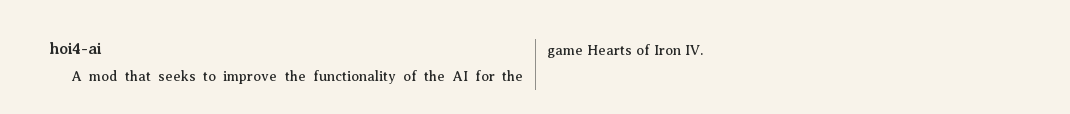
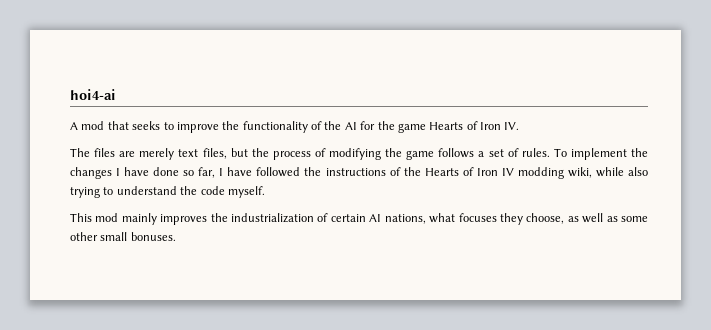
+ The files are merely text files, but the process of modifying the game follows a set of rules. To implement the changes I have done so far, I have followed the instructions of the Hearts of Iron IV modding wiki, while also trying to understand the code myself.
+ This mod mainly improves the industrialization of certain AI nations, what focuses they choose, as well as some other small bonuses.

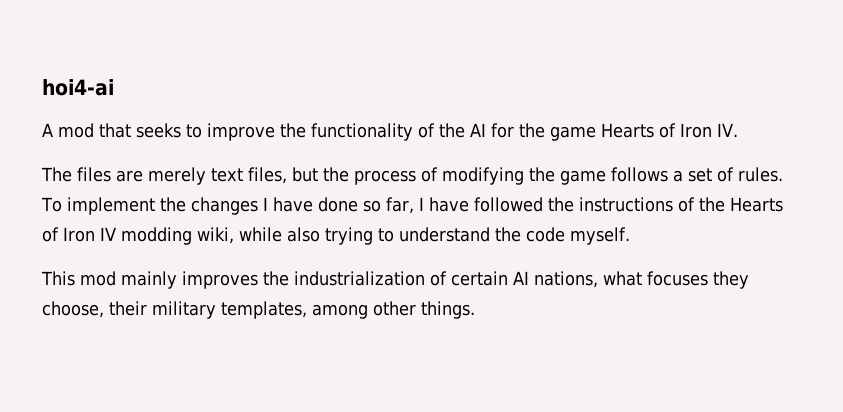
- This mod mainly improves the industrialization of certain AI nations, what focuses they choose, as well as some other small bonuses.
+ This mod mainly improves the industrialization of certain AI nations, what focuses they choose, their military templates, among other things.

